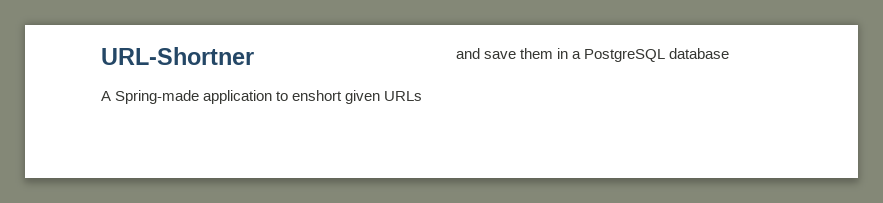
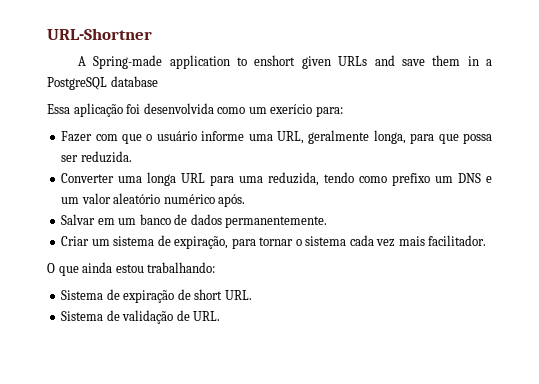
+ Essa aplicação foi desenvolvida como um exerício para:
+ Fazer com que o usuário informe uma URL, geralmente longa, para que possa ser reduzida.
+ Converter uma longa URL para uma reduzida, tendo como prefixo um DNS e um valor aleatório numérico após.
+ Salvar em um banco de dados permanentemente.
+ Criar um sistema de expiração, para tornar o sistema cada vez mais facilitador.
+ O que ainda estou trabalhando:
+ Sistema de expiração de short URL.
+ Sistema de validação de URL.

